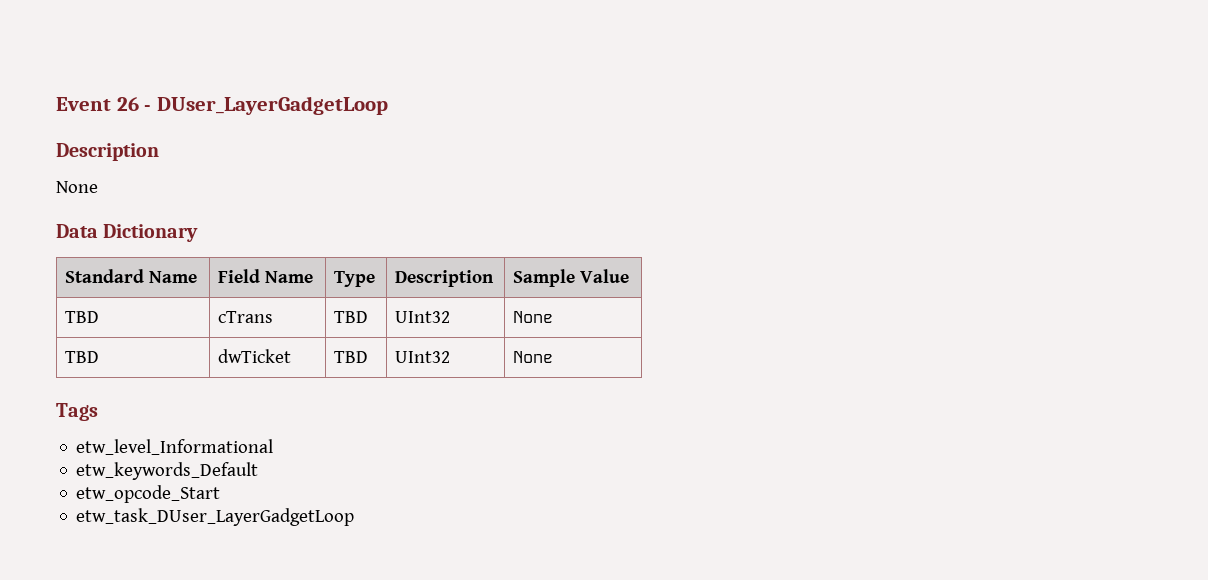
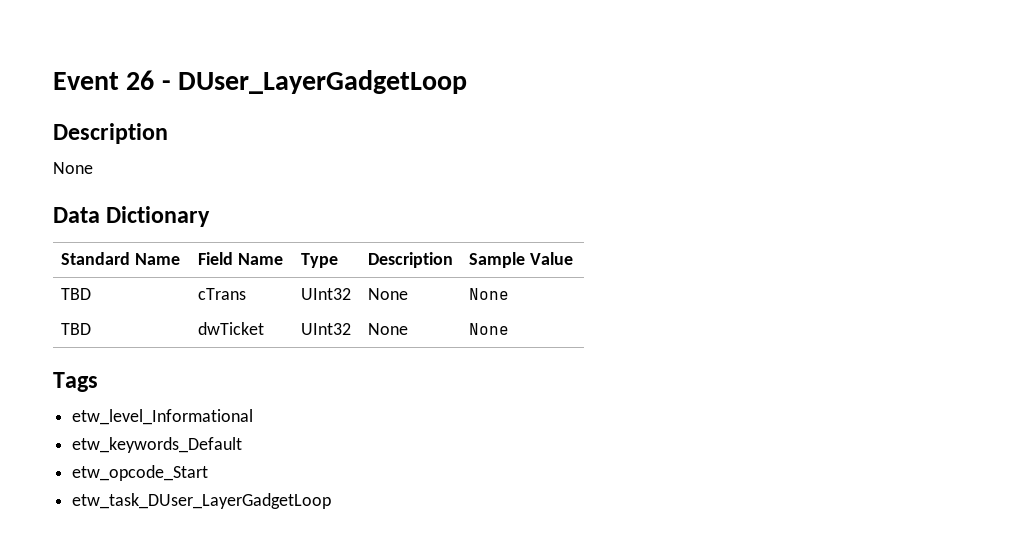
- TBD | cTrans | TBD | UInt32 | None
+ TBD | cTrans | UInt32 | None | None
- TBD | dwTicket | TBD | UInt32 | None
+ TBD | dwTicket | UInt32 | None | None

